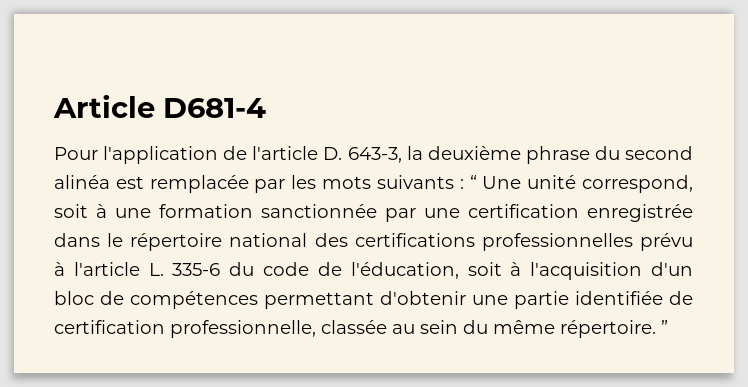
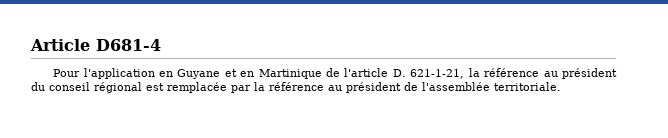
- Pour l'application de l'article D. 643-3, la deuxième phrase du second alinéa est remplacée par les mots suivants : “ Une unité correspond, soit à une formation sanctionnée par une certification enregistrée dans le répertoire national des certifications professionnelles prévu à l'article L. 335-6 du code de l'éducation, soit à l'acquisition d'un bloc de compétences permettant d'obtenir une partie identifiée de certification professionnelle, classée au sein du même répertoire. ”
+ Pour l'application en Guyane et en Martinique de l'article D. 621-1-21, la référence au président du conseil régional est remplacée par la référence au président de l'assemblée territoriale.

